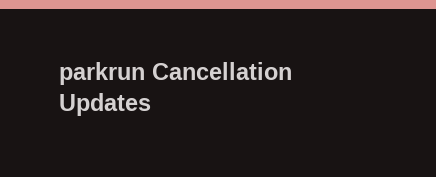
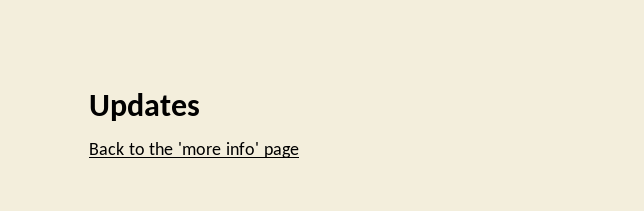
- parkrun Cancellation Updates
+ Updates
+ Back to the 'more info' page

